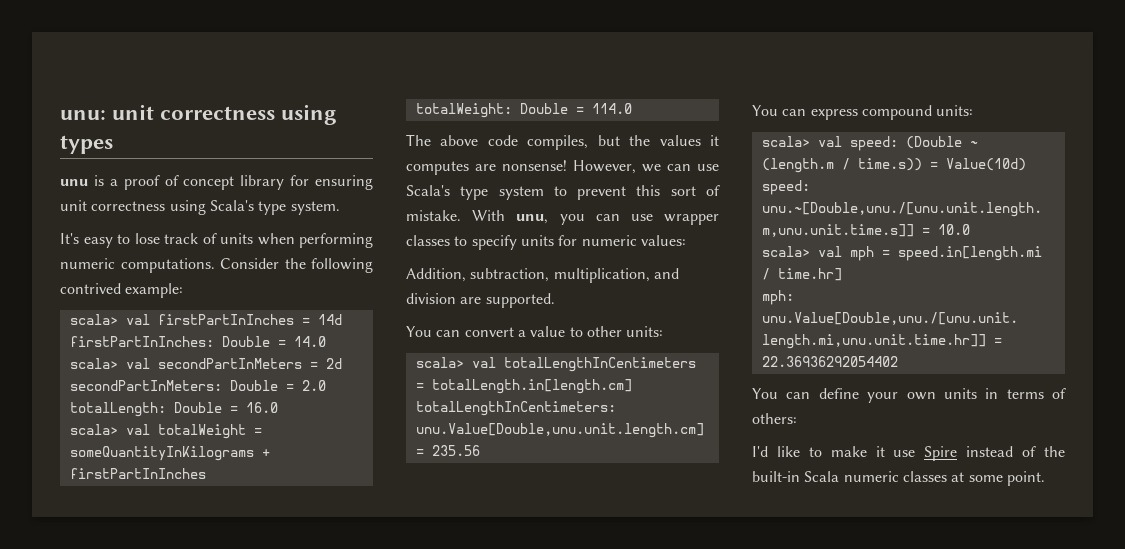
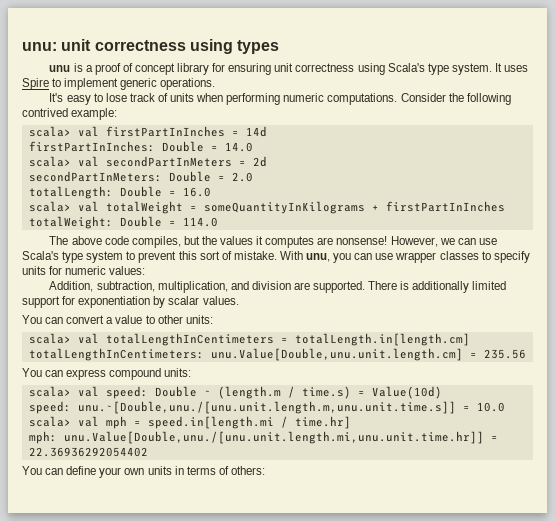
+ It uses Spire to implement generic operations.
+ There is additionally limited support for exponentiation by scalar values.
- scala> val speed: (Double ~ (length.m / time.s)) = Value(10d)
+ scala> val speed: Double ~ (length.m / time.s) = Value(10d)
- I'd like to make it use Spire instead of the built-in Scala numeric classes at some point.

